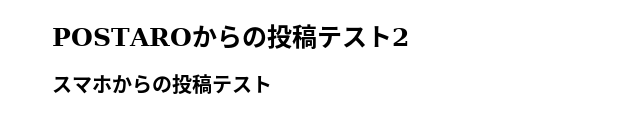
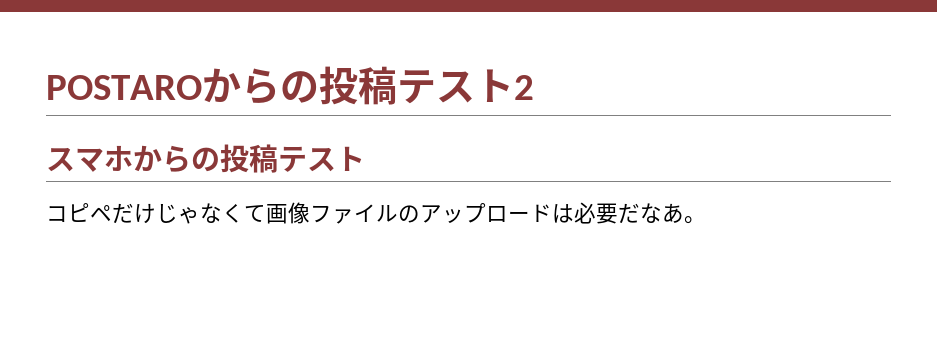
+ コピペだけじゃなくて画像ファイルのアップロードは必要だなあ。

